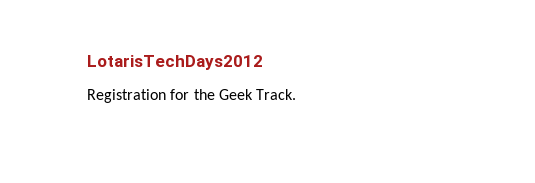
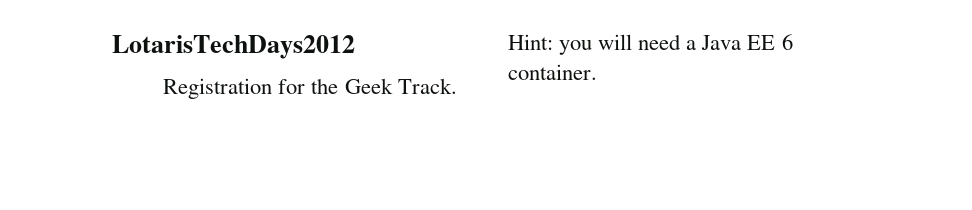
+ Hint: you will need a Java EE 6 container.

